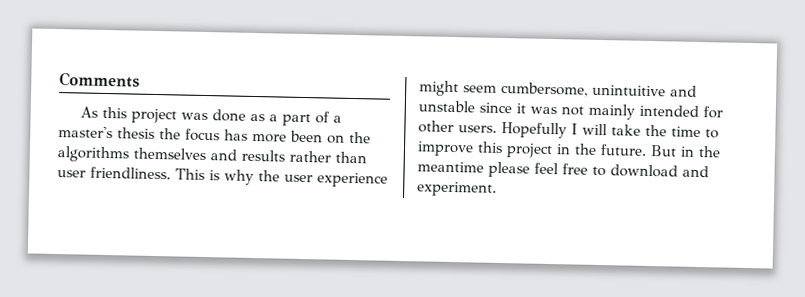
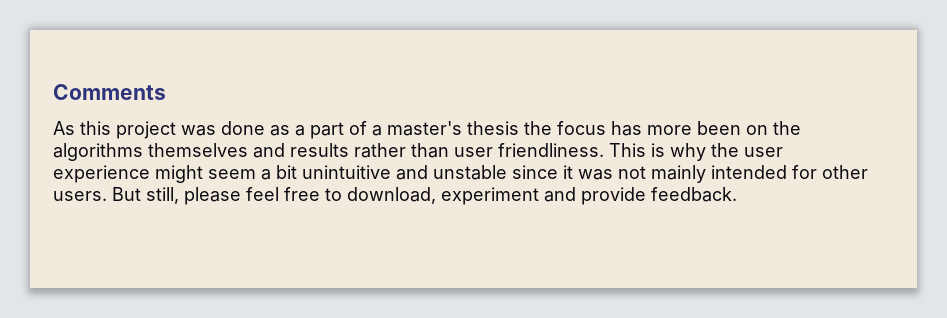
- This is why the user experience might seem cumbersome, unintuitive and unstable since it was not mainly intended for other users.
+ This is why the user experience might seem a bit unintuitive and unstable since it was not mainly intended for other users.
- Hopefully I will take the time to improve this project in the future. But in the meantime please feel free to download and experiment.
+ But still, please feel free to download, experiment and provide feedback.

